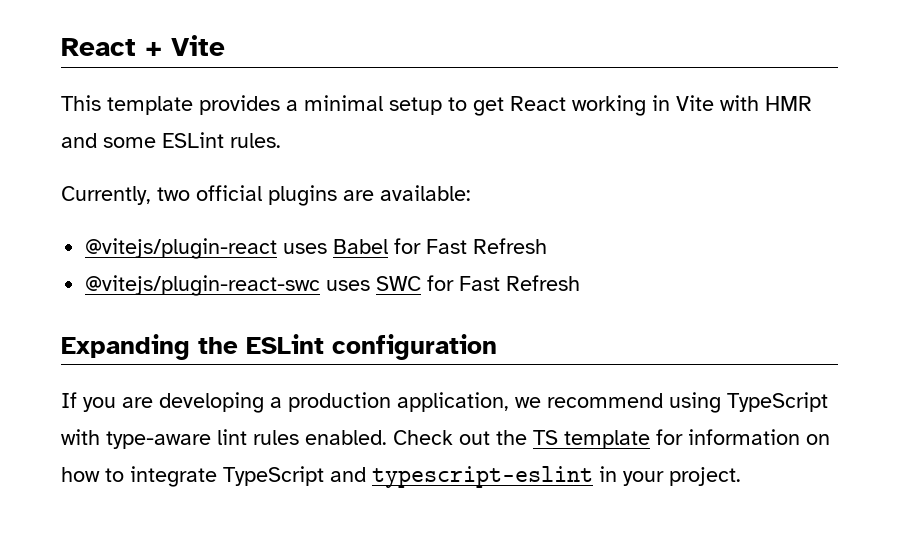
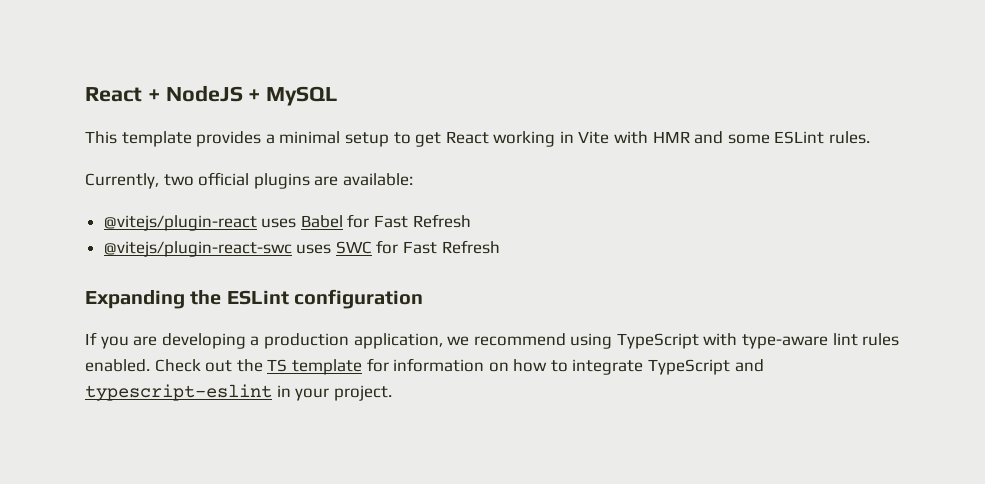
- React + Vite
+ React + NodeJS + MySQL

